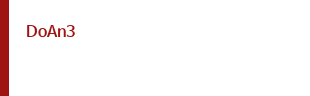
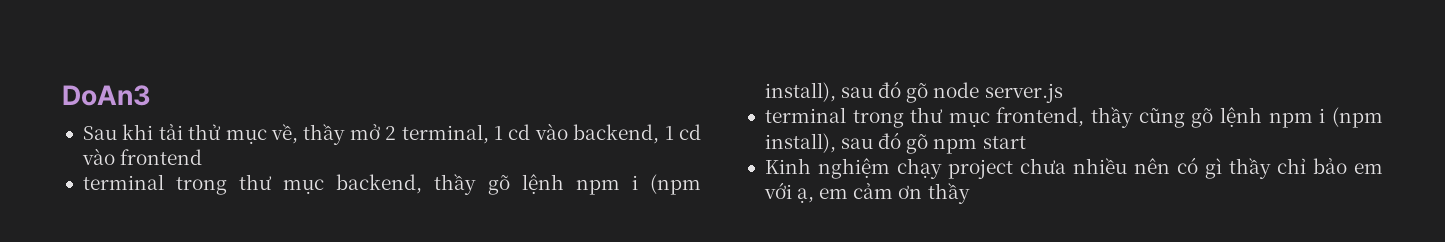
+ Sau khi tải thử mục về, thầy mở 2 terminal, 1 cd vào backend, 1 cd vào frontend
+ terminal trong thư mục backend, thầy gõ lệnh npm i (npm install), sau đó gõ node server.js
+ terminal trong thư mục frontend, thầy cũng gõ lệnh npm i (npm install), sau đó gõ npm start
+ Kinh nghiệm chạy project chưa nhiều nên có gì thầy chỉ bảo em với ạ, em cảm ơn thầy

